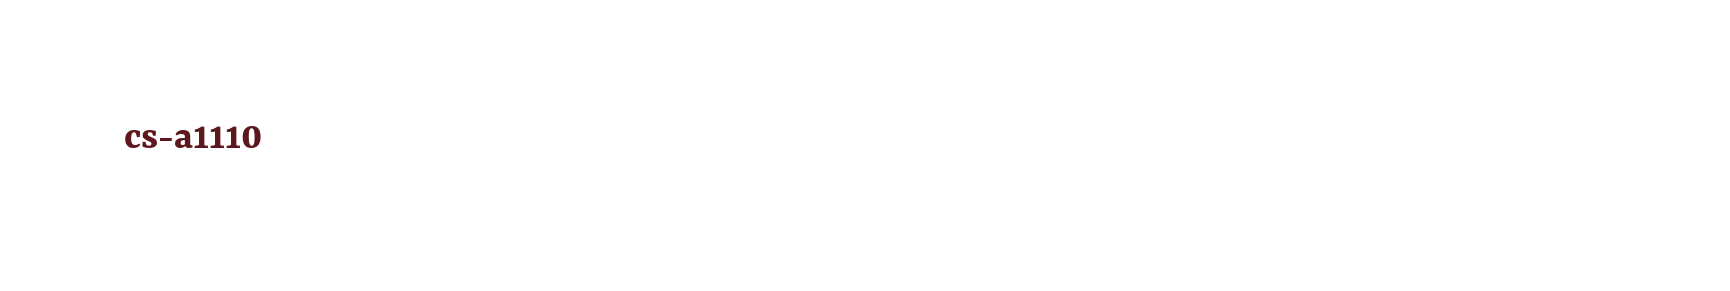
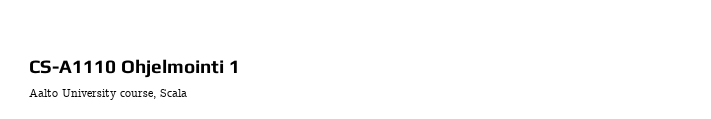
- cs-a1110
+ CS-A1110 Ohjelmointi 1
+ Aalto University course, Scala

